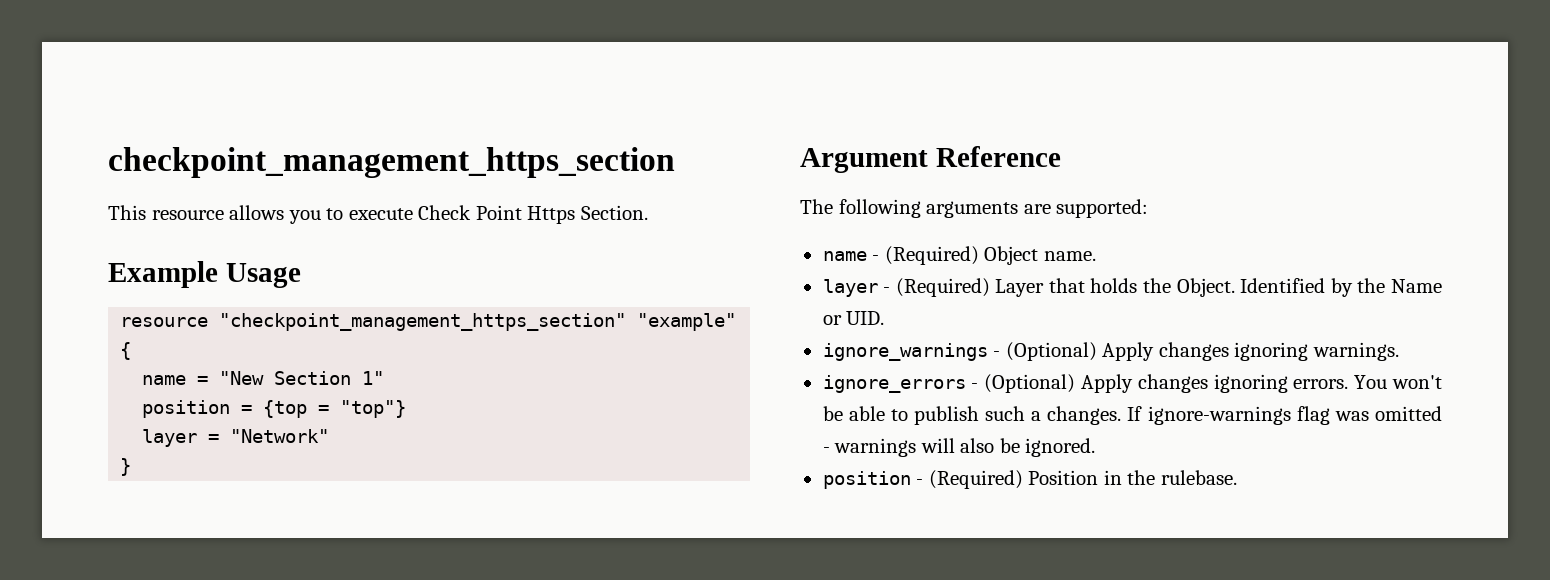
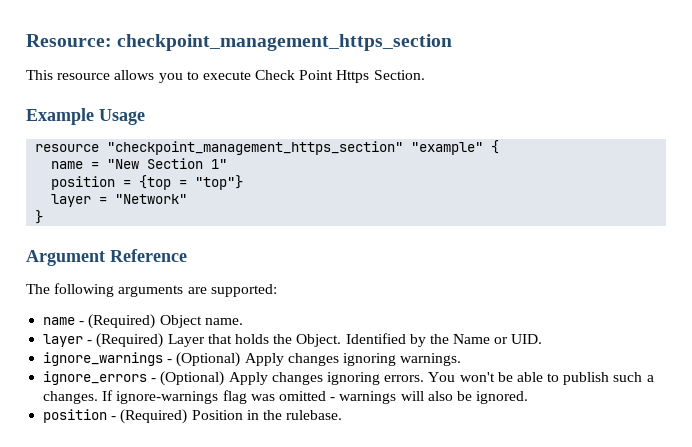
- checkpoint_management_https_section
+ Resource: checkpoint_management_https_section

